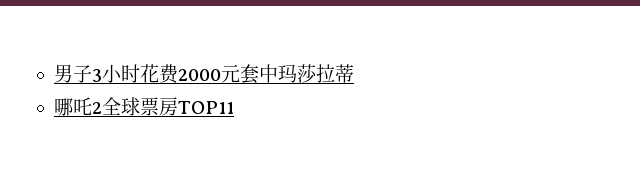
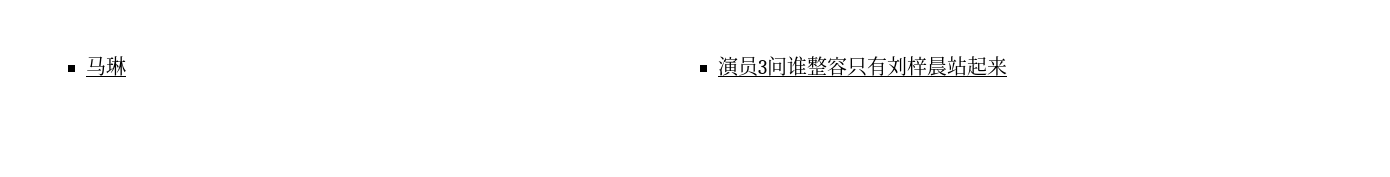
- 男子3小时花费2000元套中玛莎拉蒂
- 哪吒2全球票房TOP11
+ 马琳
+ 演员3问谁整容只有刘梓晨站起来

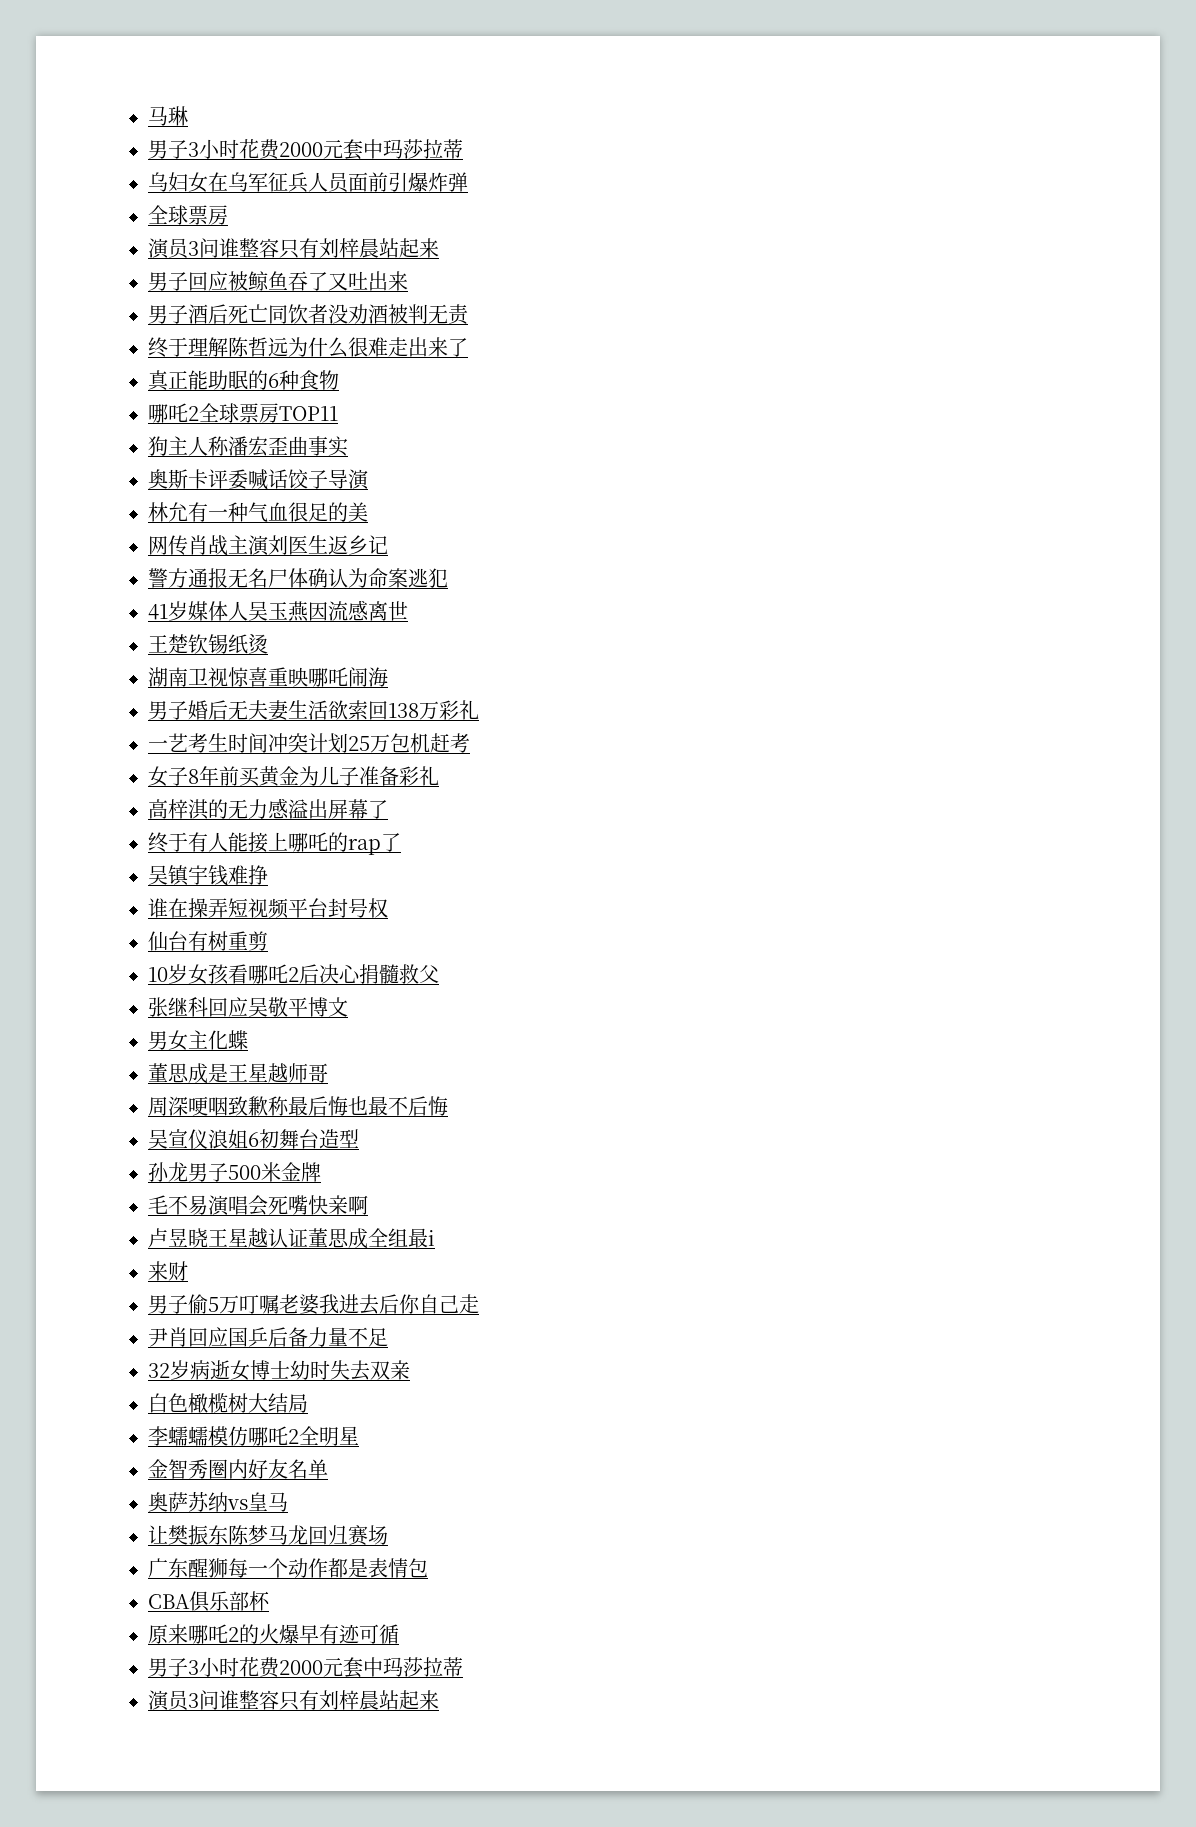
  马琳
+ 男子3小时花费2000元套中玛莎拉蒂
+ 乌妇女在乌军征兵人员面前引爆炸弹
+ 全球票房
+ 演员3问谁整容只有刘梓晨站起来
+ 男子回应被鲸鱼吞了又吐出来
+ 男子酒后死亡同饮者没劝酒被判无责
+ 终于理解陈哲远为什么很难走出来了
+ 真正能助眠的6种食物
+ 哪吒2全球票房TOP11
+ 狗主人称潘宏歪曲事实
+ 奥斯卡评委喊话饺子导演
+ 林允有一种气血很足的美
+ 网传肖战主演刘医生返乡记
+ 警方通报无名尸体确认为命案逃犯
+ 41岁媒体人吴玉燕因流感离世
+ 王楚钦锡纸烫
+ 湖南卫视惊喜重映哪吒闹海
+ 男子婚后无夫妻生活欲索回138万彩礼
+ 一艺考生时间冲突计划25万包机赶考
+ 女子8年前买黄金为儿子准备彩礼
+ 高梓淇的无力感溢出屏幕了
+ 终于有人能接上哪吒的rap了
+ 吴镇宇钱难挣
+ 谁在操弄短视频平台封号权
+ 仙台有树重剪
+ 10岁女孩看哪吒2后决心捐髓救父
+ 张继科回应吴敬平博文
+ 男女主化蝶
+ 董思成是王星越师哥
+ 周深哽咽致歉称最后悔也最不后悔
+ 吴宣仪浪姐6初舞台造型
+ 孙龙男子500米金牌
+ 毛不易演唱会死嘴快亲啊
+ 卢昱晓王星越认证董思成全组最i
+ 来财
+ 男子偷5万叮嘱老婆我进去后你自己走
+ 尹肖回应国乒后备力量不足
+ 32岁病逝女博士幼时失去双亲
+ 白色橄榄树大结局
+ 李蠕蠕模仿哪吒2全明星
+ 金智秀圈内好友名单
+ 奥萨苏纳vs皇马
+ 让樊振东陈梦马龙回归赛场
+ 广东醒狮每一个动作都是表情包
+ CBA俱乐部杯
+ 原来哪吒2的火爆早有迹可循
+ 男子3小时花费2000元套中玛莎拉蒂

